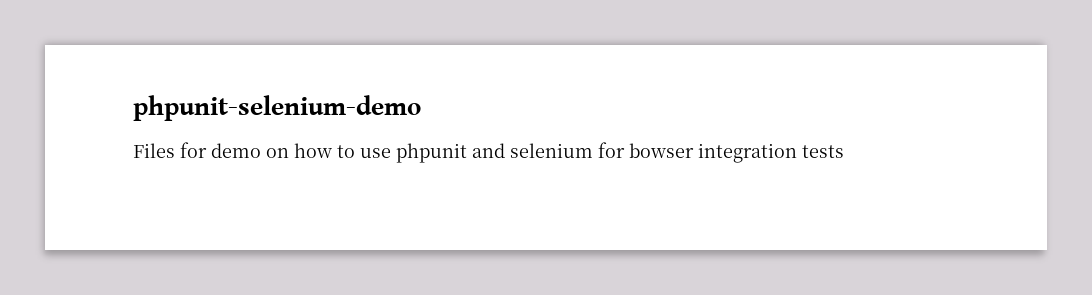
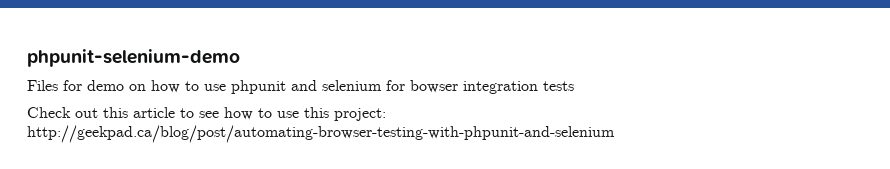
+ Check out this article to see how to use this project: http://geekpad.ca/blog/post/automating-browser-testing-with-phpunit-and-selenium

